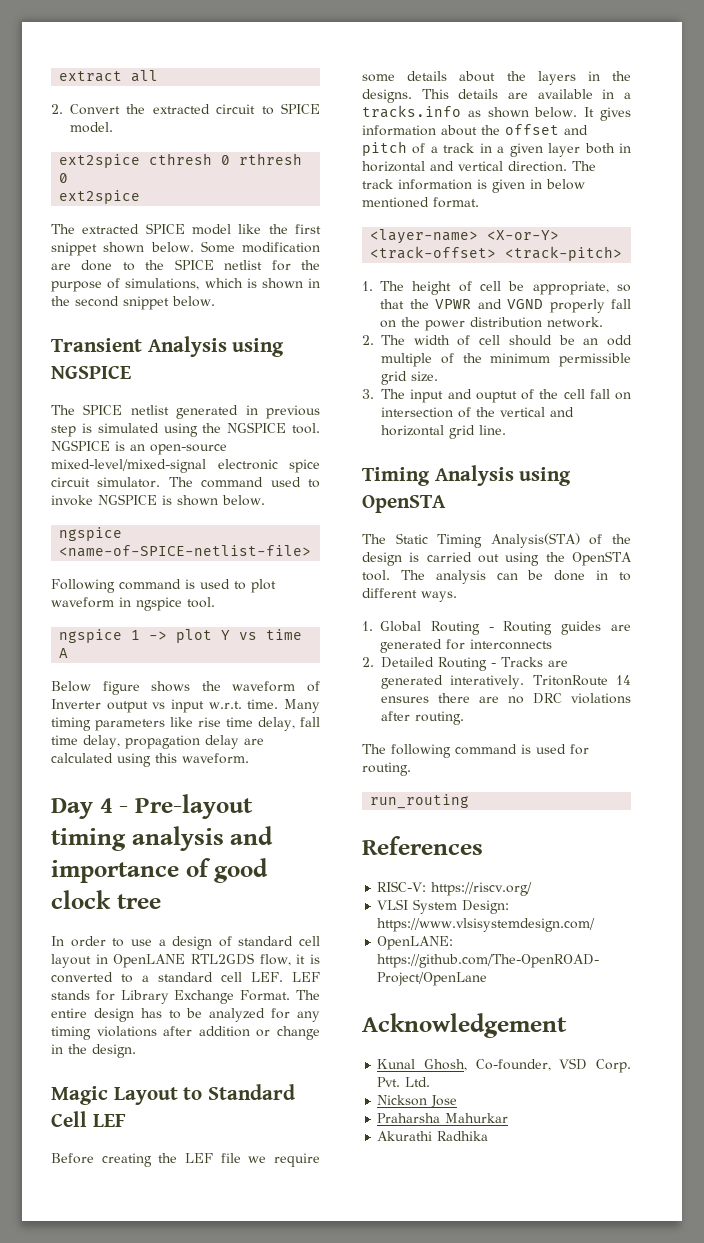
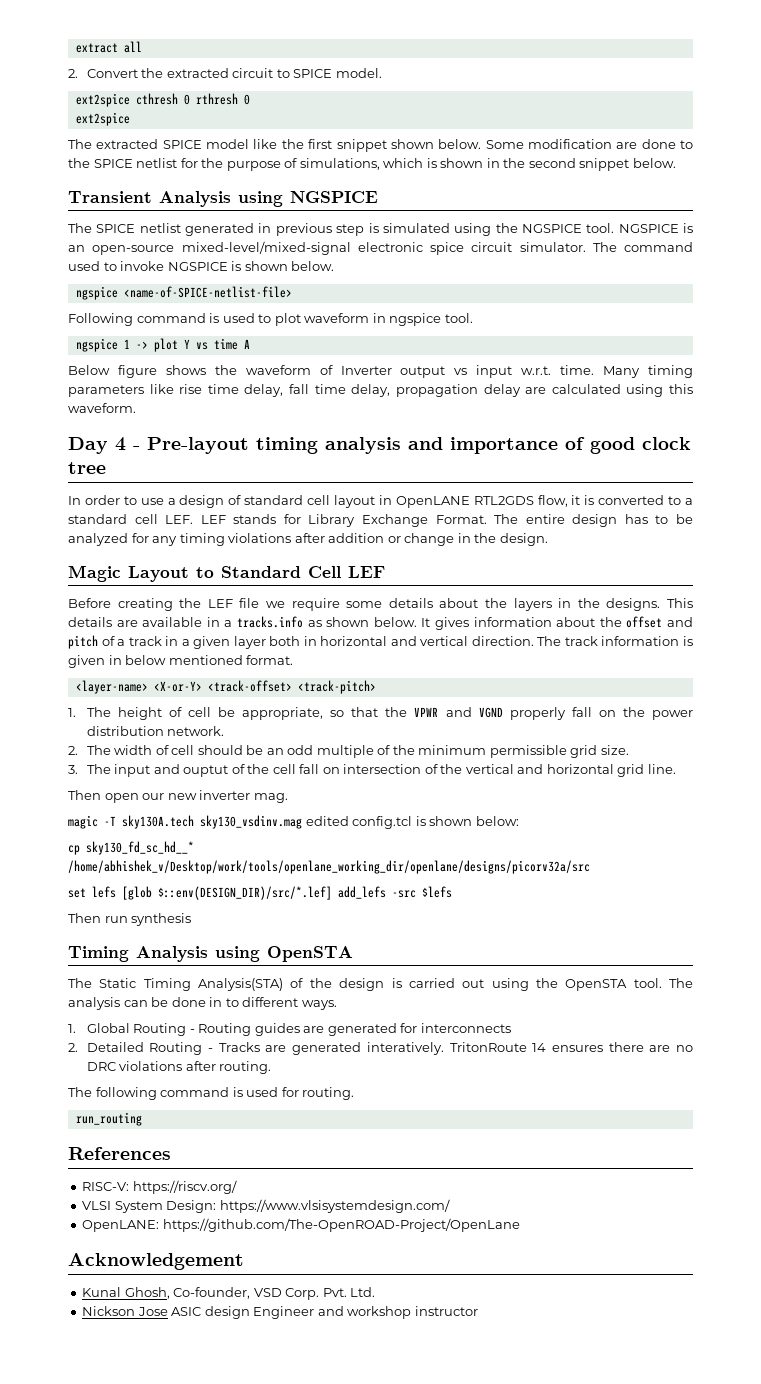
+ Then open our new inverter mag.
+ magic -T sky130A.tech sky130_vsdinv.mag edited config.tcl is shown below:
+ cp sky130_fd_sc_hd__* /home/abhishek_v/Desktop/work/tools/openlane_working_dir/openlane/designs/picorv32a/src
+ set lefs [glob $::env(DESIGN_DIR)/src/*.lef] add_lefs -src $lefs
+ Then run synthesis
- Nickson Jose
- Praharsha Mahurkar
- Akurathi Radhika
+ Nickson Jose ASIC design Engineer and workshop instructor

